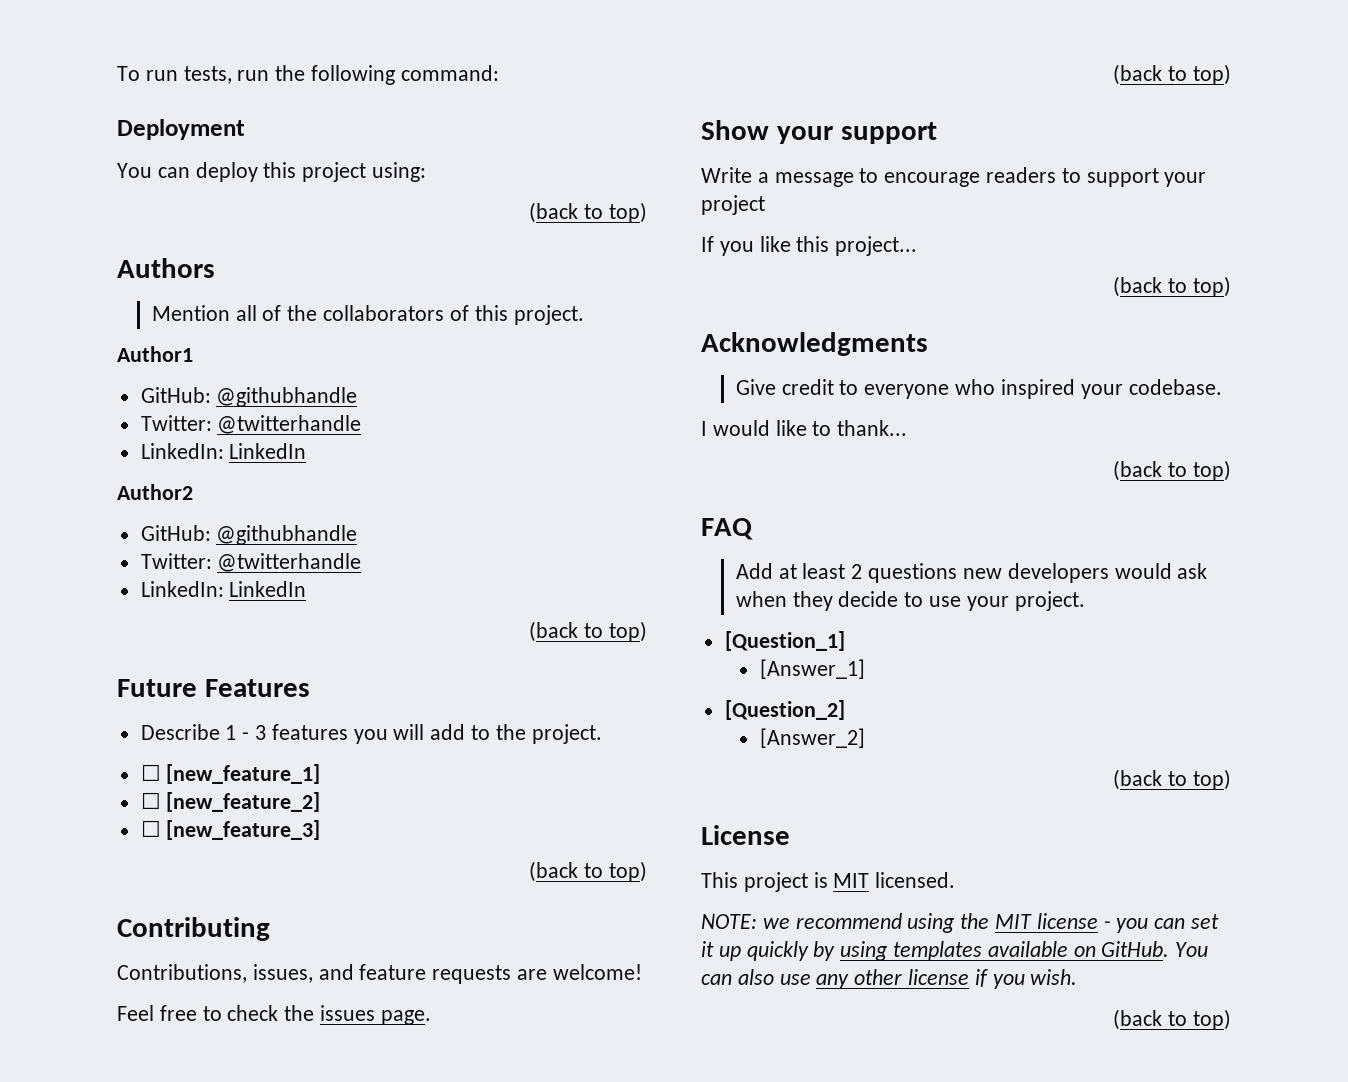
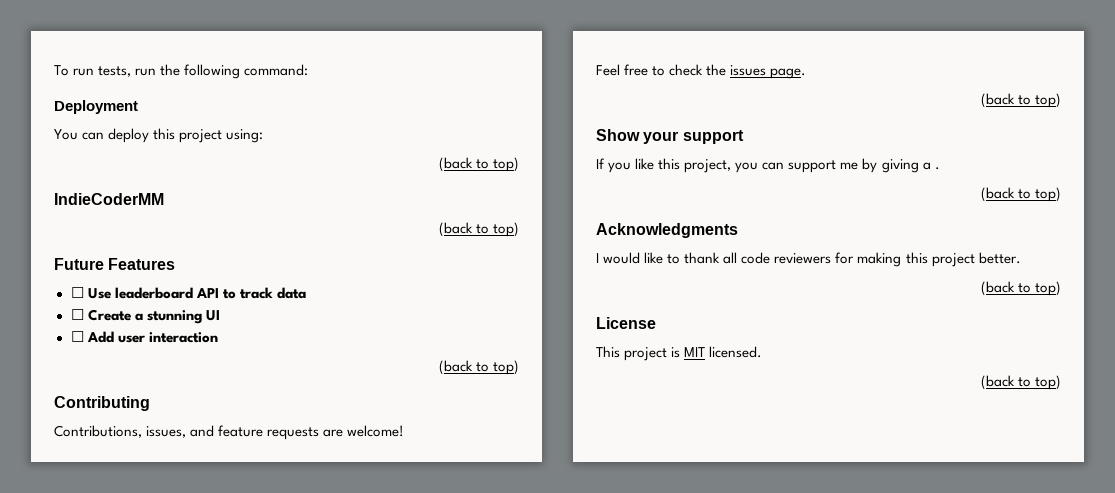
- Authors
- Mention all of the collaborators of this project.
- Author1
- GitHub: @githubhandle
- Twitter: @twitterhandle
- LinkedIn: LinkedIn
- Author2
- GitHub: @githubhandle
- Twitter: @twitterhandle
- LinkedIn: LinkedIn
+ IndieCoderMM
- Describe 1 - 3 features you will add to the project.
- ☐ [new_feature_1]
- ☐ [new_feature_2]
- ☐ [new_feature_3]
+ ☐ Use leaderboard API to track data
+ ☐ Create a stunning UI
+ ☐ Add user interaction
- Write a message to encourage readers to support your project
- If you like this project...
+ If you like this project, you can support me by giving a .
  (back to top)
  Acknowledgments
- Give credit to everyone who inspired your codebase.
- I would like to thank...
- (back to top)
- FAQ
- Add at least 2 questions new developers would ask when they decide to use your project.
- [Question_1]
- [Answer_1]
- [Question_2]
- [Answer_2]
+ I would like to thank all code reviewers for making this project better.
- NOTE: we recommend using the MIT license - you can set it up quickly by using templates available on GitHub. You can also use any other license if you wish.

